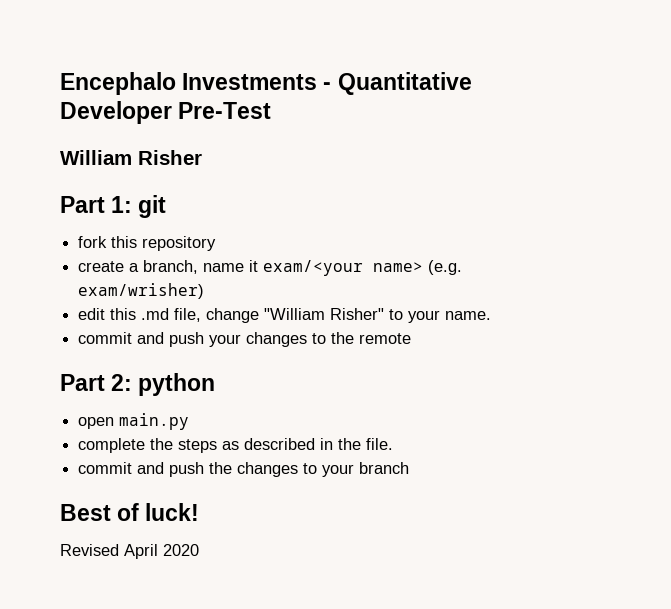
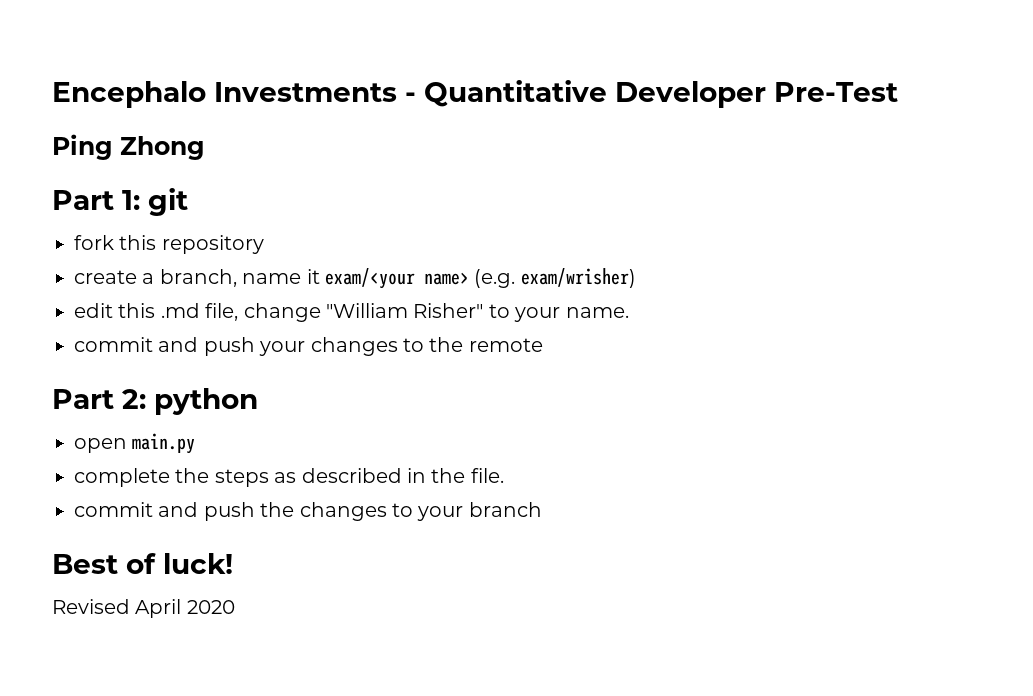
- William Risher
+ Ping Zhong

